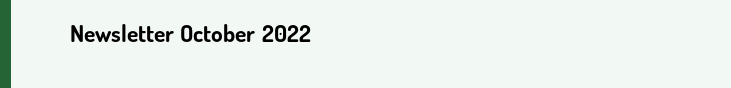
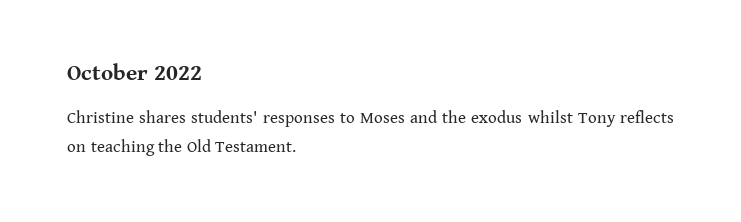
- Newsletter October 2022
+ October 2022
+ Christine shares students' responses to Moses and the exodus whilst Tony reflects on teaching the Old Testament.

